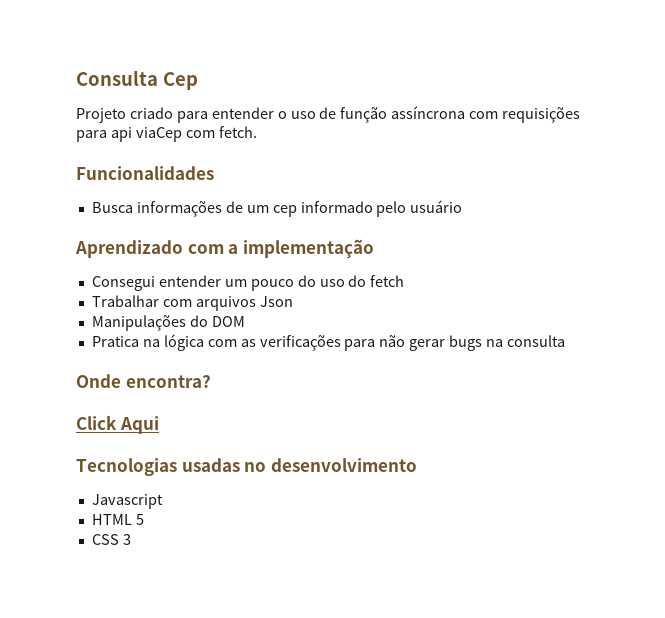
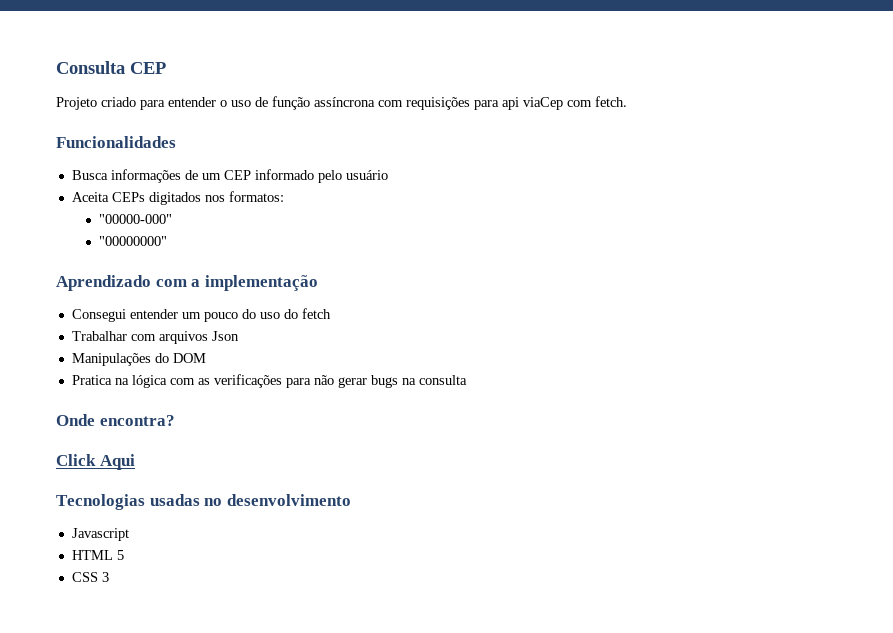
- Consulta Cep
+ Consulta CEP
- Busca informações de um cep informado pelo usuário
+ Busca informações de um CEP informado pelo usuário
+ Aceita CEPs digitados nos formatos:
+ "00000-000"
+ "00000000"

